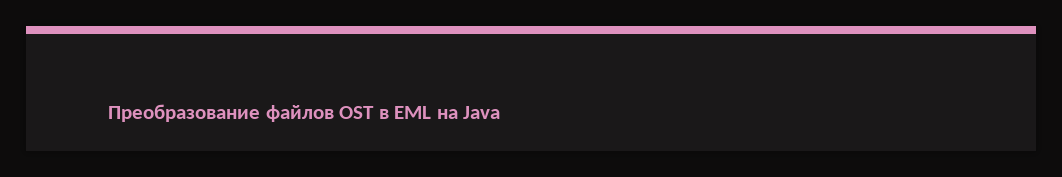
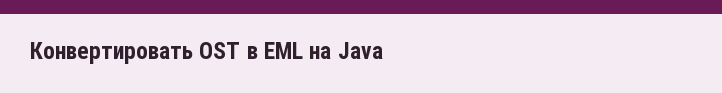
- Преобразование файлов OST в EML на Java
+ Конвертировать OST в EML на Java

